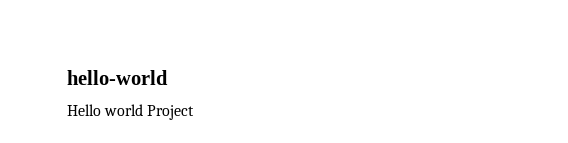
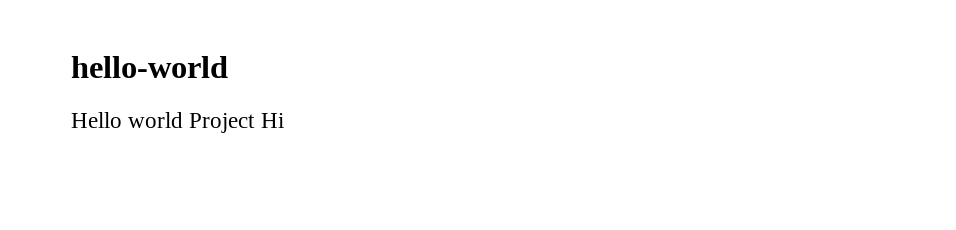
- Hello world Project
+ Hello world Project Hi

